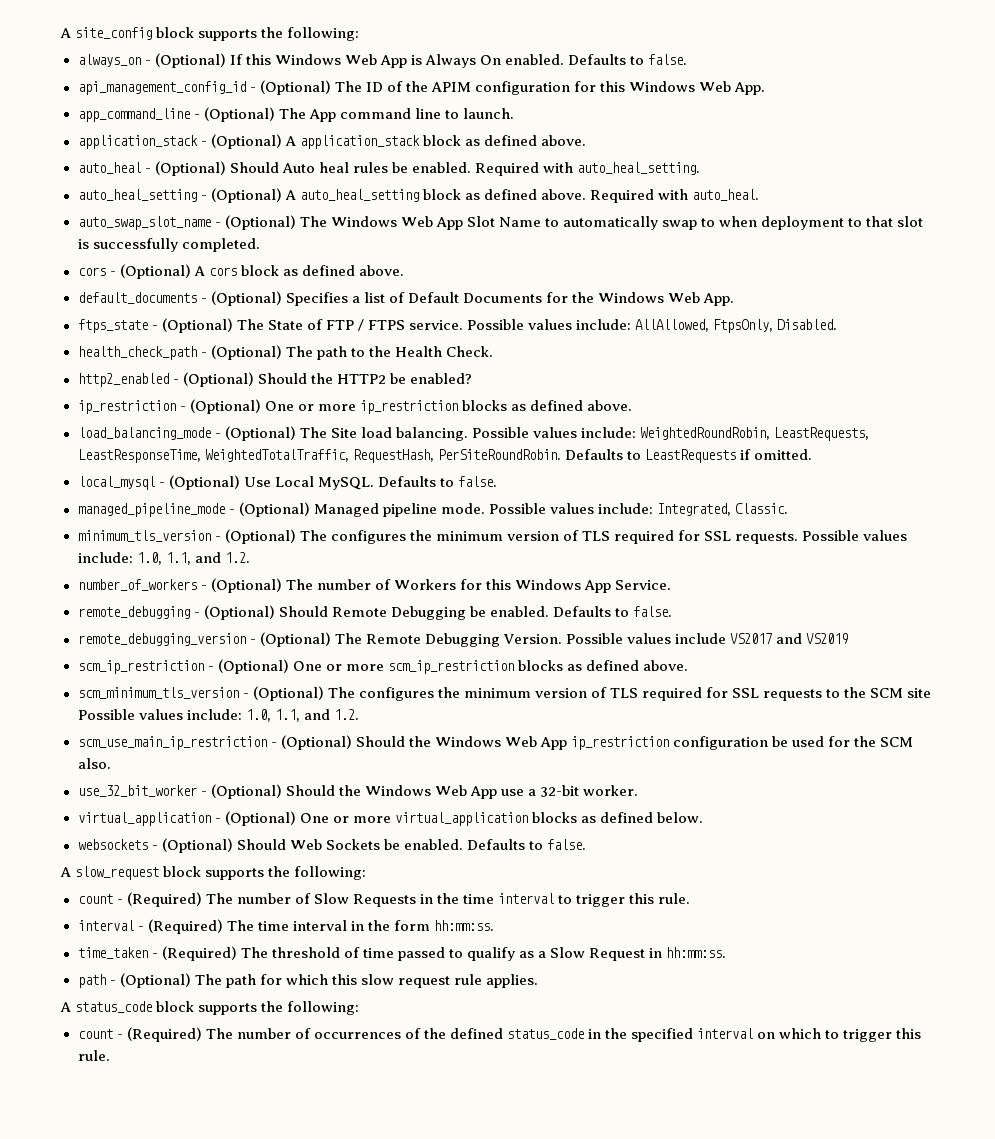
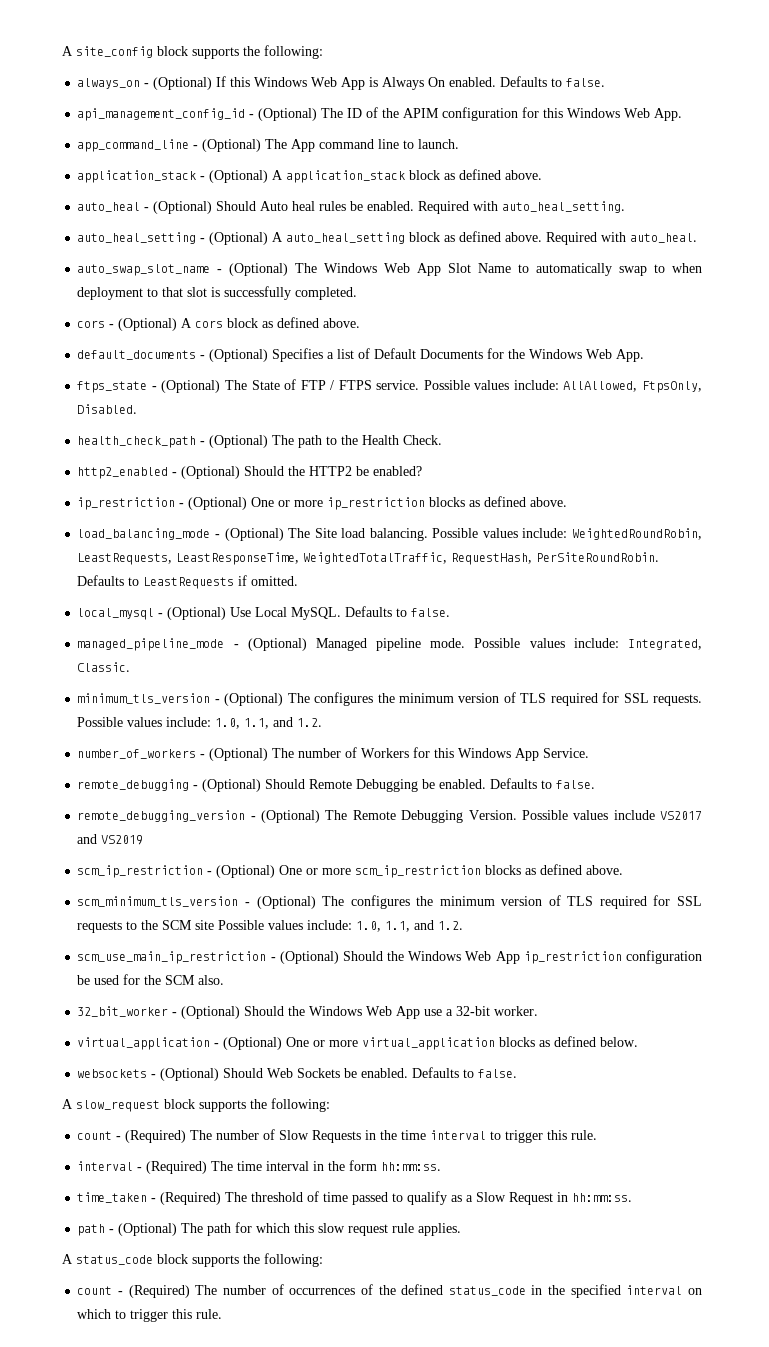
- use_32_bit_worker - (Optional) Should the Windows Web App use a 32-bit worker.
+ 32_bit_worker - (Optional) Should the Windows Web App use a 32-bit worker.

